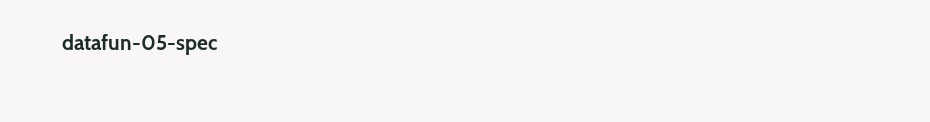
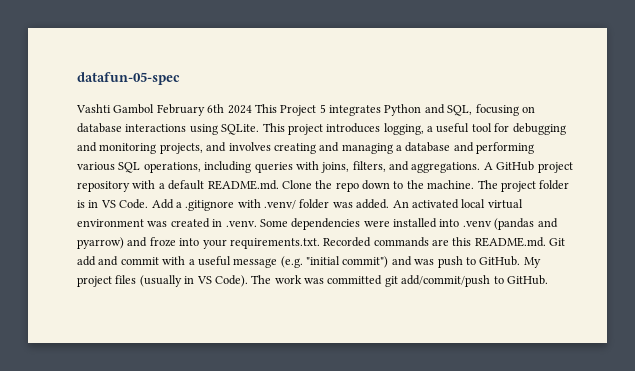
+ Vashti Gambol February 6th 2024 This Project 5 integrates Python and SQL, focusing on database interactions using SQLite. This project introduces logging, a useful tool for debugging and monitoring projects, and involves creating and managing a database and performing various SQL operations, including queries with joins, filters, and aggregations. A GitHub project repository with a default README.md. Clone the repo down to the machine. The project folder is in VS Code. Add a .gitignore with .venv/ folder was added. An activated local virtual environment was created in .venv. Some dependencies were installed into .venv (pandas and pyarrow) and froze into your requirements.txt. Recorded commands are this README.md. Git add and commit with a useful message (e.g. "initial commit") and was push to GitHub. My project files (usually in VS Code). The work was committed git add/commit/push to GitHub.

